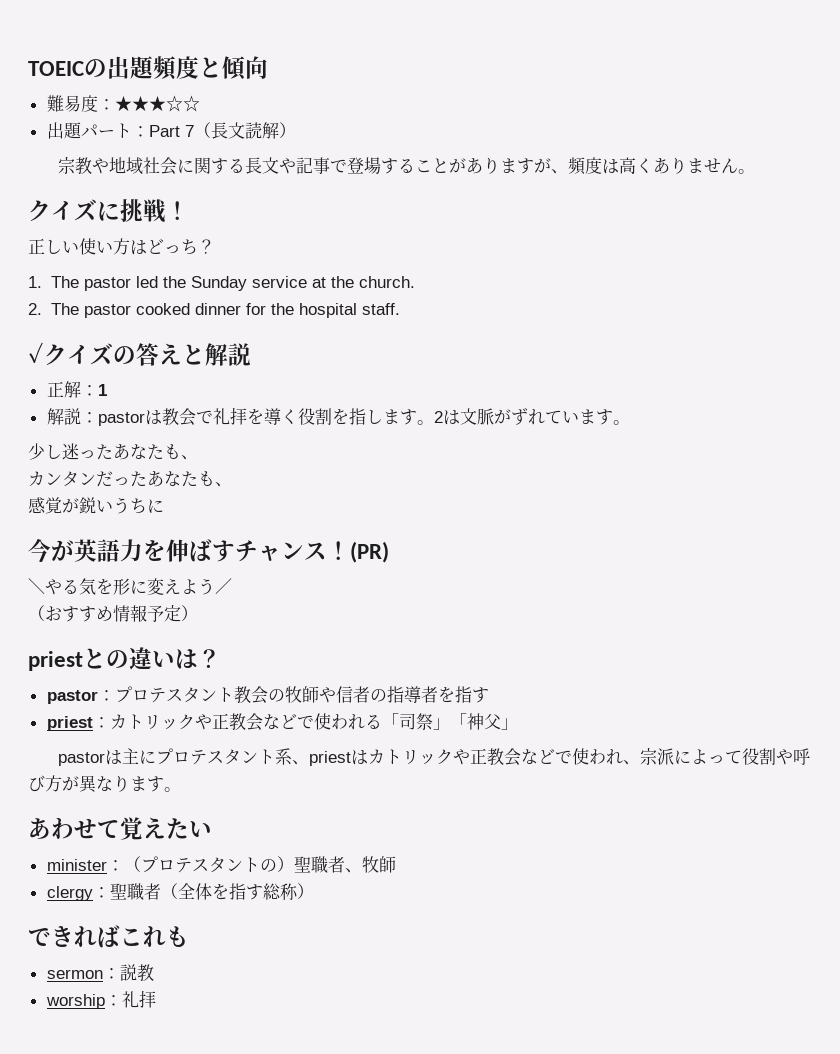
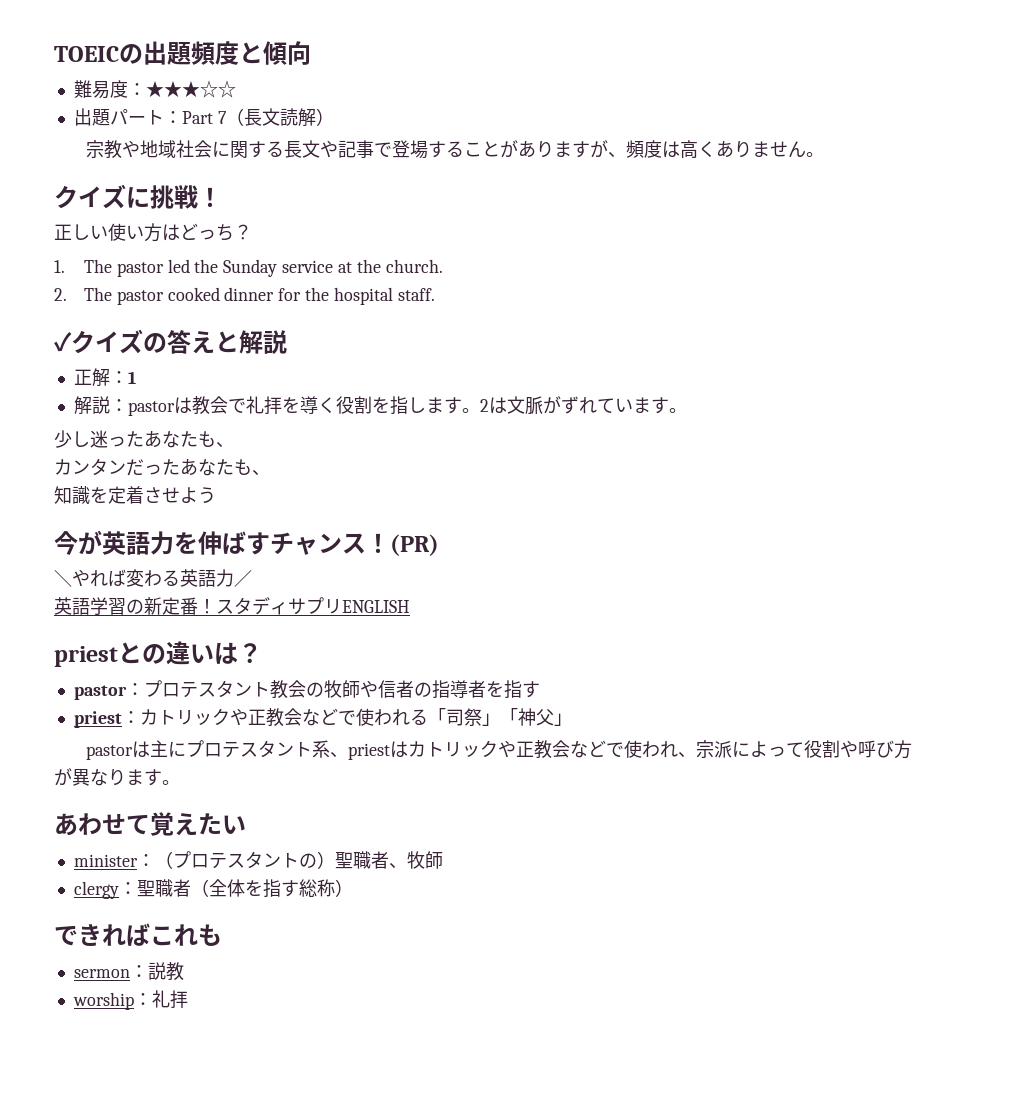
- 感覚が鋭いうちに
+ 知識を定着させよう
- ＼やる気を形に変えよう／
- （おすすめ情報予定）
+ ＼やれば変わる英語力／
+ 英語学習の新定番！スタディサプリENGLISH

